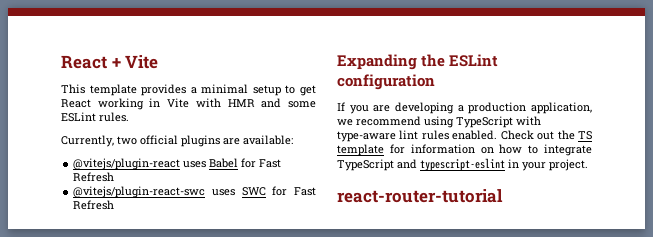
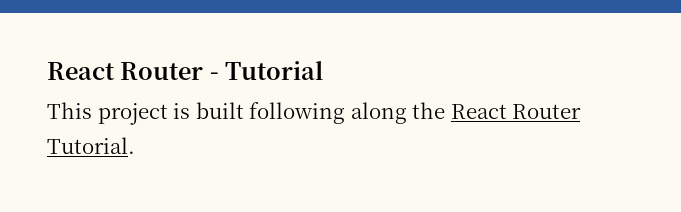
- React + Vite
- This template provides a minimal setup to get React working in Vite with HMR and some ESLint rules.
- Currently, two official plugins are available:
- @vitejs/plugin-react uses Babel for Fast Refresh
- @vitejs/plugin-react-swc uses SWC for Fast Refresh
- Expanding the ESLint configuration
- If you are developing a production application, we recommend using TypeScript with type-aware lint rules enabled. Check out the TS template for information on how to integrate TypeScript and typescript-eslint in your project.
- react-router-tutorial
+ React Router - Tutorial
+ This project is built following along the React Router Tutorial.

